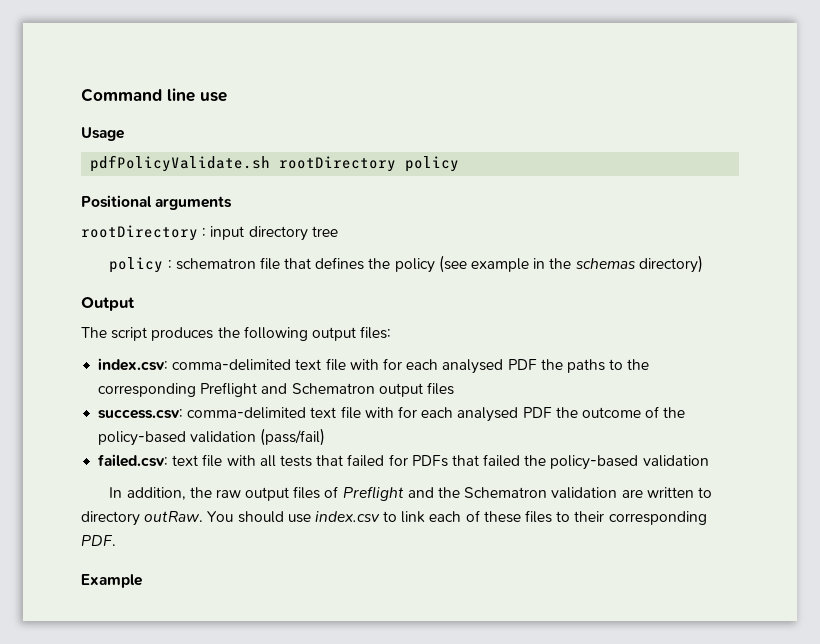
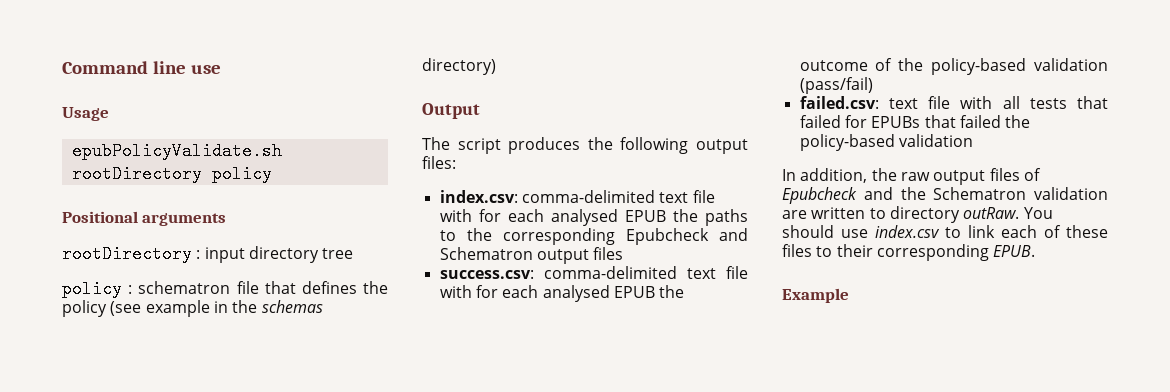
- pdfPolicyValidate.sh rootDirectory policy
+ epubPolicyValidate.sh rootDirectory policy
- index.csv: comma-delimited text file with for each analysed PDF the paths to the corresponding Preflight and Schematron output files
+ index.csv: comma-delimited text file with for each analysed EPUB the paths to the corresponding Epubcheck and Schematron output files
- success.csv: comma-delimited text file with for each analysed PDF the outcome of the policy-based validation (pass/fail)
+ success.csv: comma-delimited text file with for each analysed EPUB the outcome of the policy-based validation (pass/fail)
- failed.csv: text file with all tests that failed for PDFs that failed the policy-based validation
+ failed.csv: text file with all tests that failed for EPUBs that failed the policy-based validation
- In addition, the raw output files of Preflight and the Schematron validation are written to directory outRaw.
+ In addition, the raw output files of Epubcheck and the Schematron validation are written to directory outRaw.
- You should use index.csv to link each of these files to their corresponding PDF.
+ You should use index.csv to link each of these files to their corresponding EPUB.

